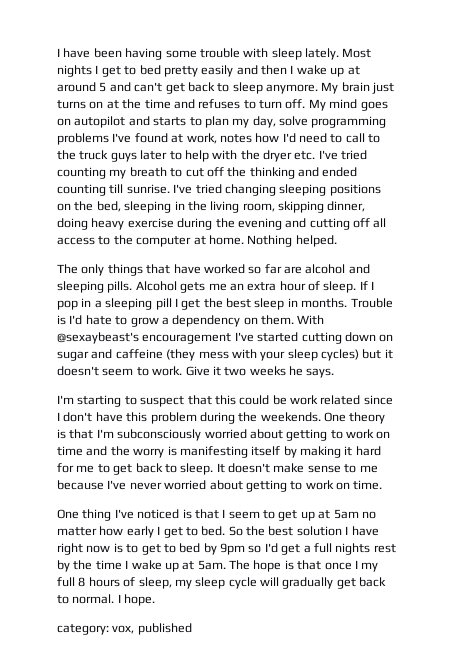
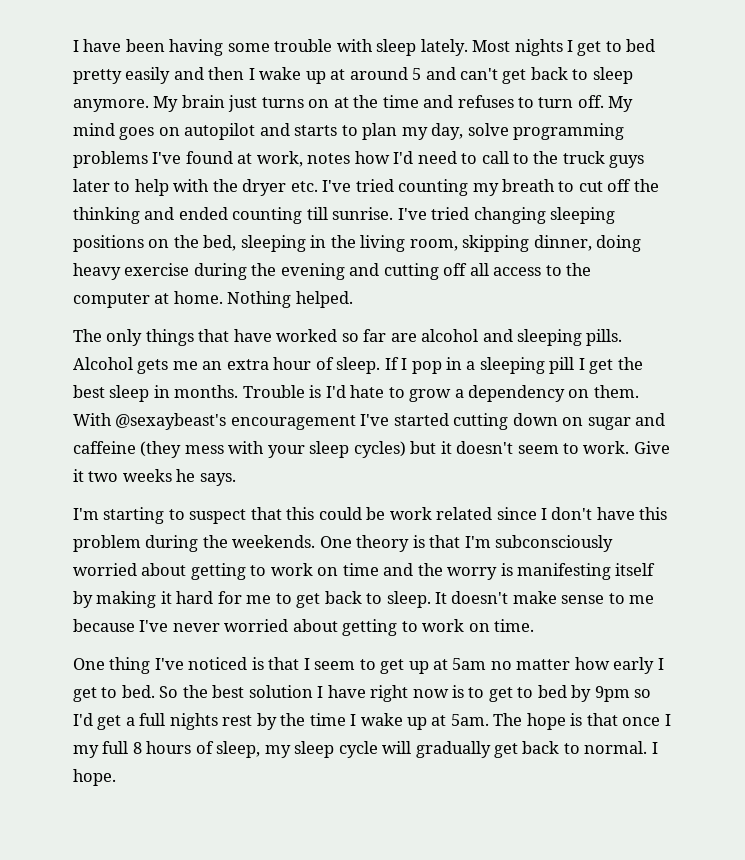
- category: vox, published

